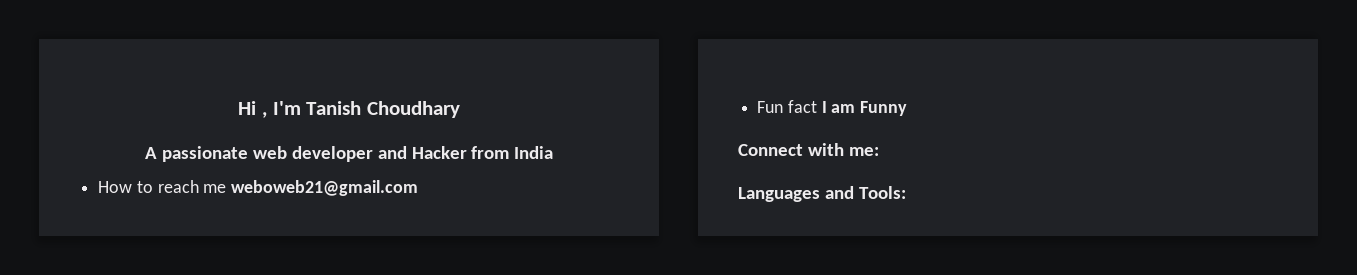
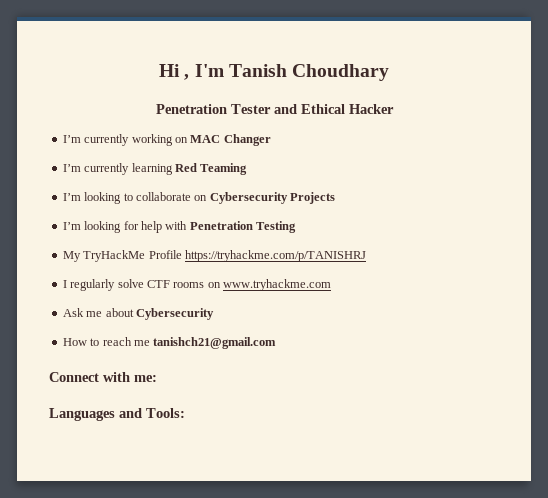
- A passionate web developer and Hacker from India
- How to reach me weboweb21@gmail.com
- Fun fact I am Funny
+ Penetration Tester and Ethical Hacker
+ I’m currently working on MAC Changer
+ I’m currently learning Red Teaming
+ I’m looking to collaborate on Cybersecurity Projects
+ I’m looking for help with Penetration Testing
+ My TryHackMe Profile https://tryhackme.com/p/TANISHRJ
+ I regularly solve CTF rooms on www.tryhackme.com
+ Ask me about Cybersecurity
+ How to reach me tanishch21@gmail.com

